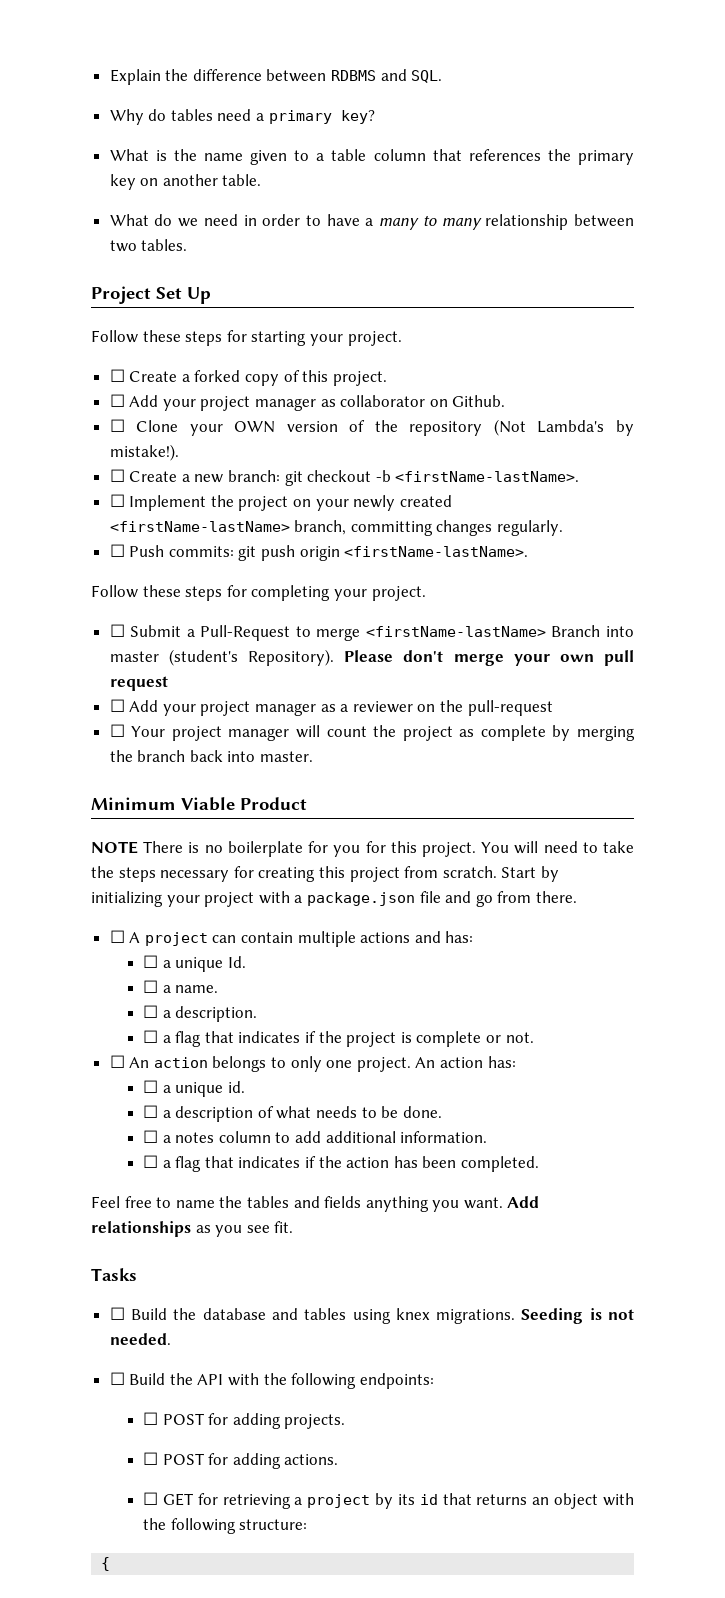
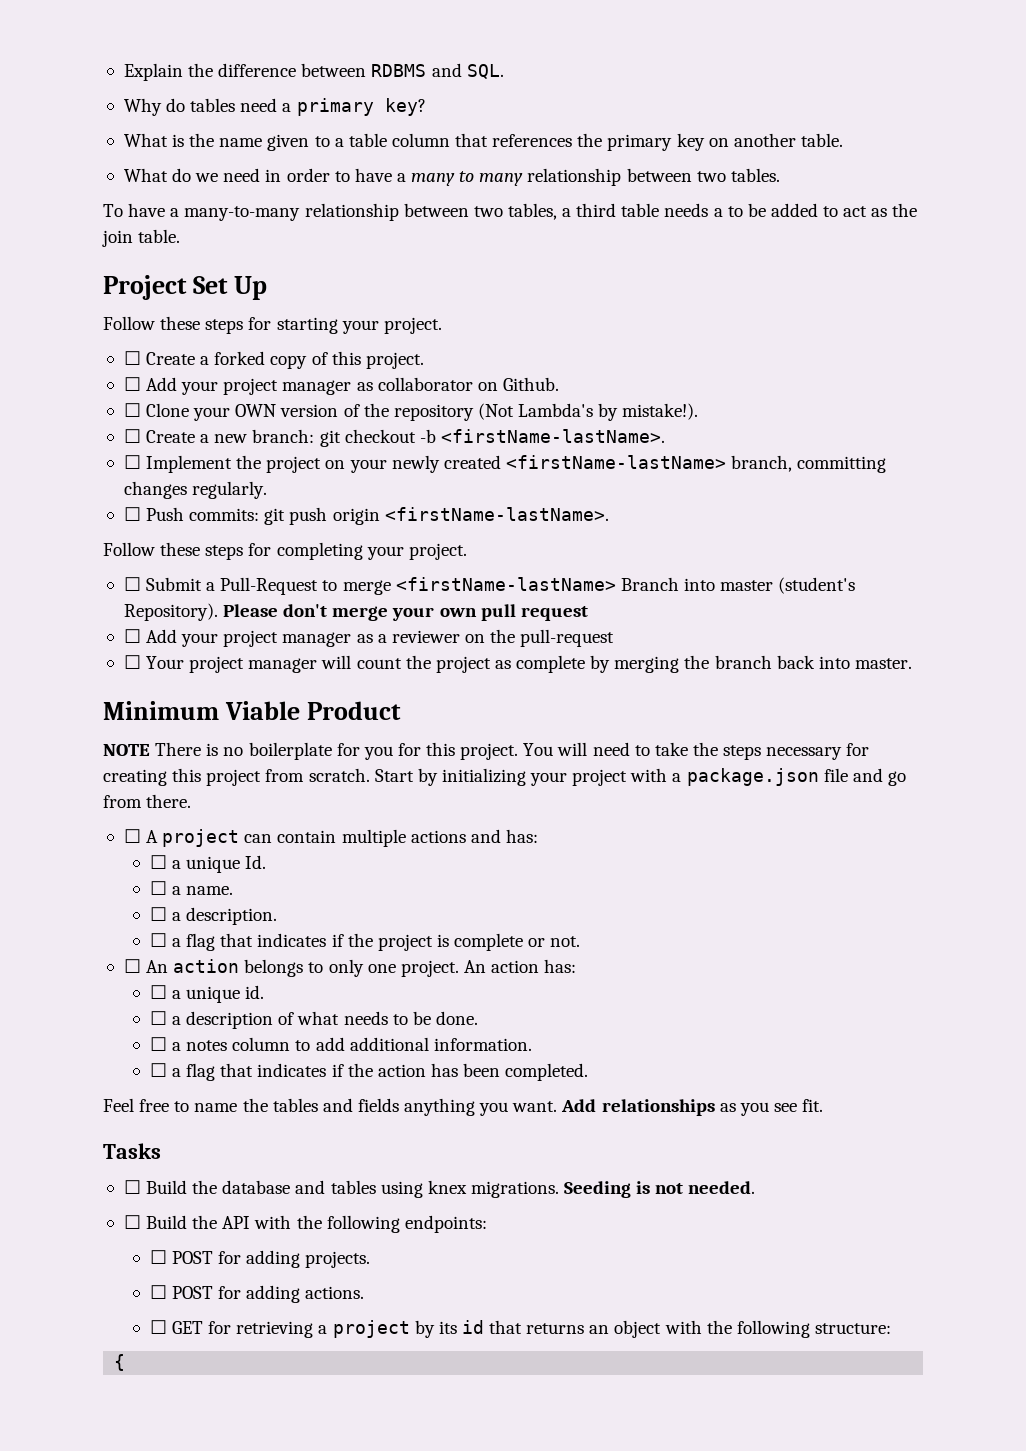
+ To have a many-to-many relationship between two tables, a third table needs a to be added to act as the join table.

